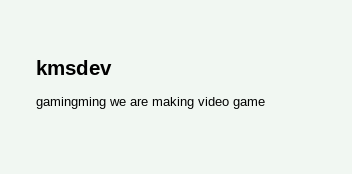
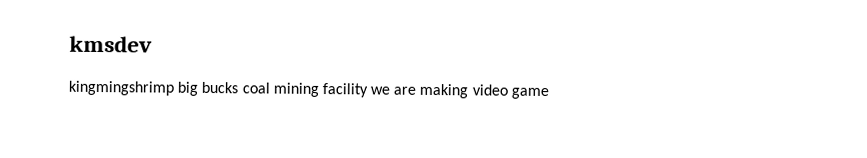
- gamingming we are making video game
+ kingmingshrimp big bucks coal mining facility we are making video game

